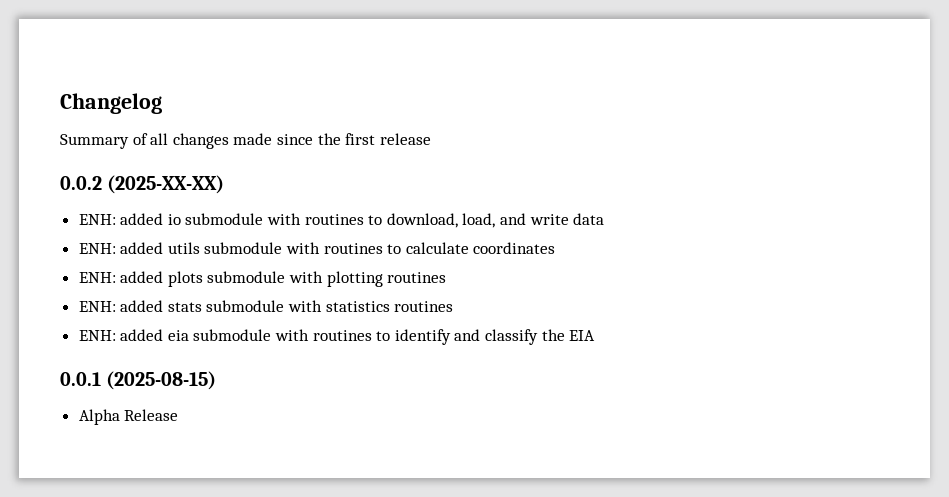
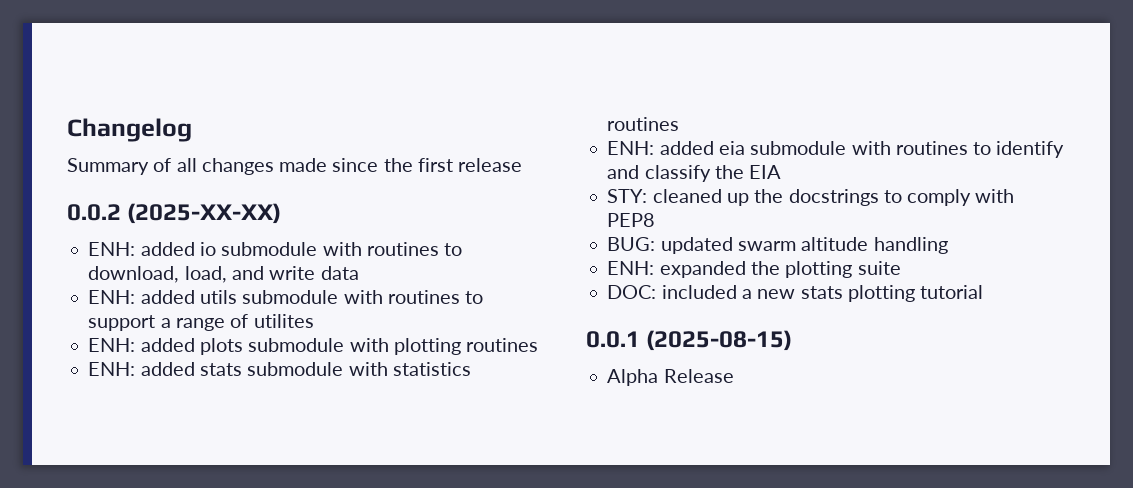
- ENH: added utils submodule with routines to calculate coordinates
+ ENH: added utils submodule with routines to support a range of utilites
+ STY: cleaned up the docstrings to comply with PEP8
+ BUG: updated swarm altitude handling
+ ENH: expanded the plotting suite
+ DOC: included a new stats plotting tutorial

